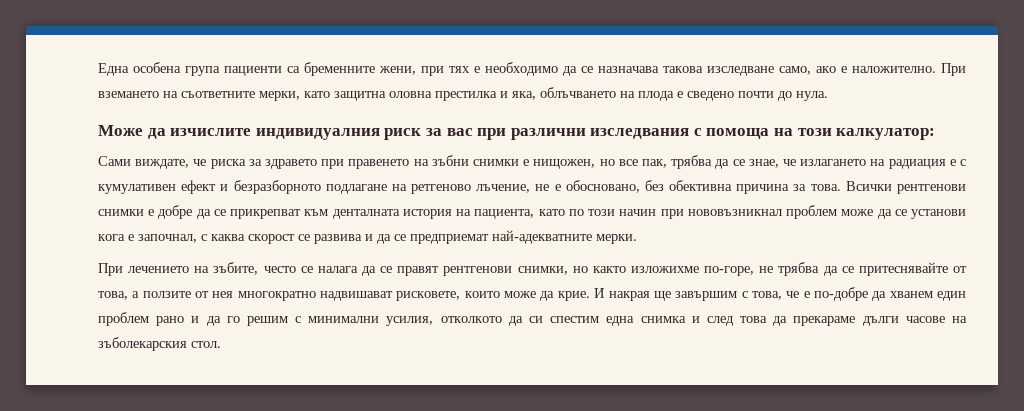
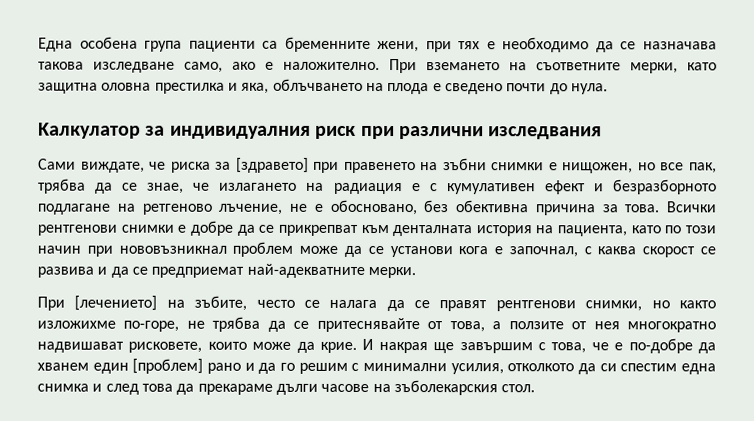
- Може да изчислите индивидуалния риск за вас при различни изследвания с помоща на този калкулатор:
+ Kалкулатор за индивидуалния риск при различни изследвания
- Сами виждате, че риска за здравето при правенето на зъбни снимки е нищожен, но все пак, трябва да се знае, че излагането на радиация е с кумулативен ефект и безразборното подлагане на ретгеново лъчение, не е обосновано, без обективна причина за това.
+ Сами виждате, че риска за [здравето] при правенето на зъбни снимки е нищожен, но все пак, трябва да се знае, че излагането на радиация е с кумулативен ефект и безразборното подлагане на ретгеново лъчение, не е обосновано, без обективна причина за това.
- При лечението на зъбите, често се налага да се правят рентгенови снимки, но както изложихме по-горе, не трябва да се притеснявайте от това, а ползите от нея многократно надвишават рисковете, които може да крие.
+ При [лечението] на зъбите, често се налага да се правят рентгенови снимки, но както изложихме по-горе, не трябва да се притеснявайте от това, а ползите от нея многократно надвишават рисковете, които може да крие.
- И накрая ще завършим с това, че е по-добре да хванем един проблем рано и да го решим с минимални усилия, отколкото да си спестим една снимка и след това да прекараме дълги часове на зъболекарския стол.
+ И накрая ще завършим с това, че е по-добре да хванем един [проблем] рано и да го решим с минимални усилия, отколкото да си спестим една снимка и след това да прекараме дълги часове на зъболекарския стол.

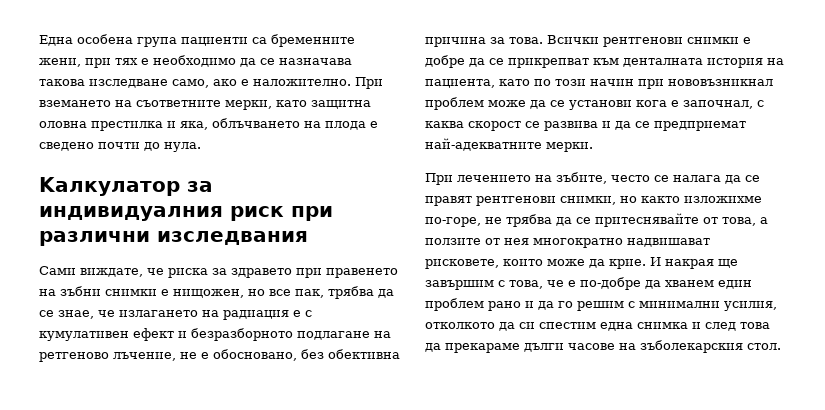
- Сами виждате, че риска за [здравето] при правенето на зъбни снимки е нищожен, но все пак, трябва да се знае, че излагането на радиация е с кумулативен ефект и безразборното подлагане на ретгеново лъчение, не е обосновано, без обективна причина за това.
+ Сами виждате, че риска за здравето при правенето на зъбни снимки е нищожен, но все пак, трябва да се знае, че излагането на радиация е с кумулативен ефект и безразборното подлагане на ретгеново лъчение, не е обосновано, без обективна причина за това.
- При [лечението] на зъбите, често се налага да се правят рентгенови снимки, но както изложихме по-горе, не трябва да се притеснявайте от това, а ползите от нея многократно надвишават рисковете, които може да крие.
+ При лечението на зъбите, често се налага да се правят рентгенови снимки, но както изложихме по-горе, не трябва да се притеснявайте от това, а ползите от нея многократно надвишават рисковете, които може да крие.
- И накрая ще завършим с това, че е по-добре да хванем един [проблем] рано и да го решим с минимални усилия, отколкото да си спестим една снимка и след това да прекараме дълги часове на зъболекарския стол.
+ И накрая ще завършим с това, че е по-добре да хванем един проблем рано и да го решим с минимални усилия, отколкото да си спестим една снимка и след това да прекараме дълги часове на зъболекарския стол.

